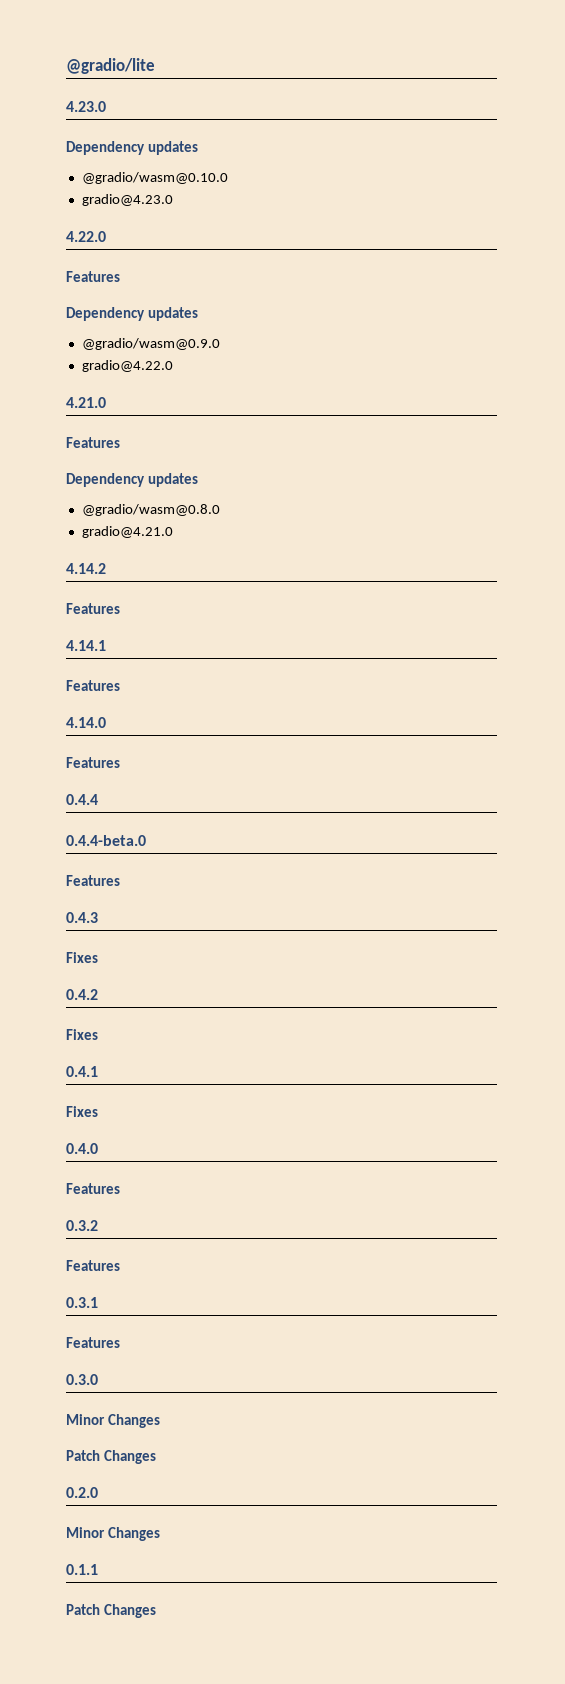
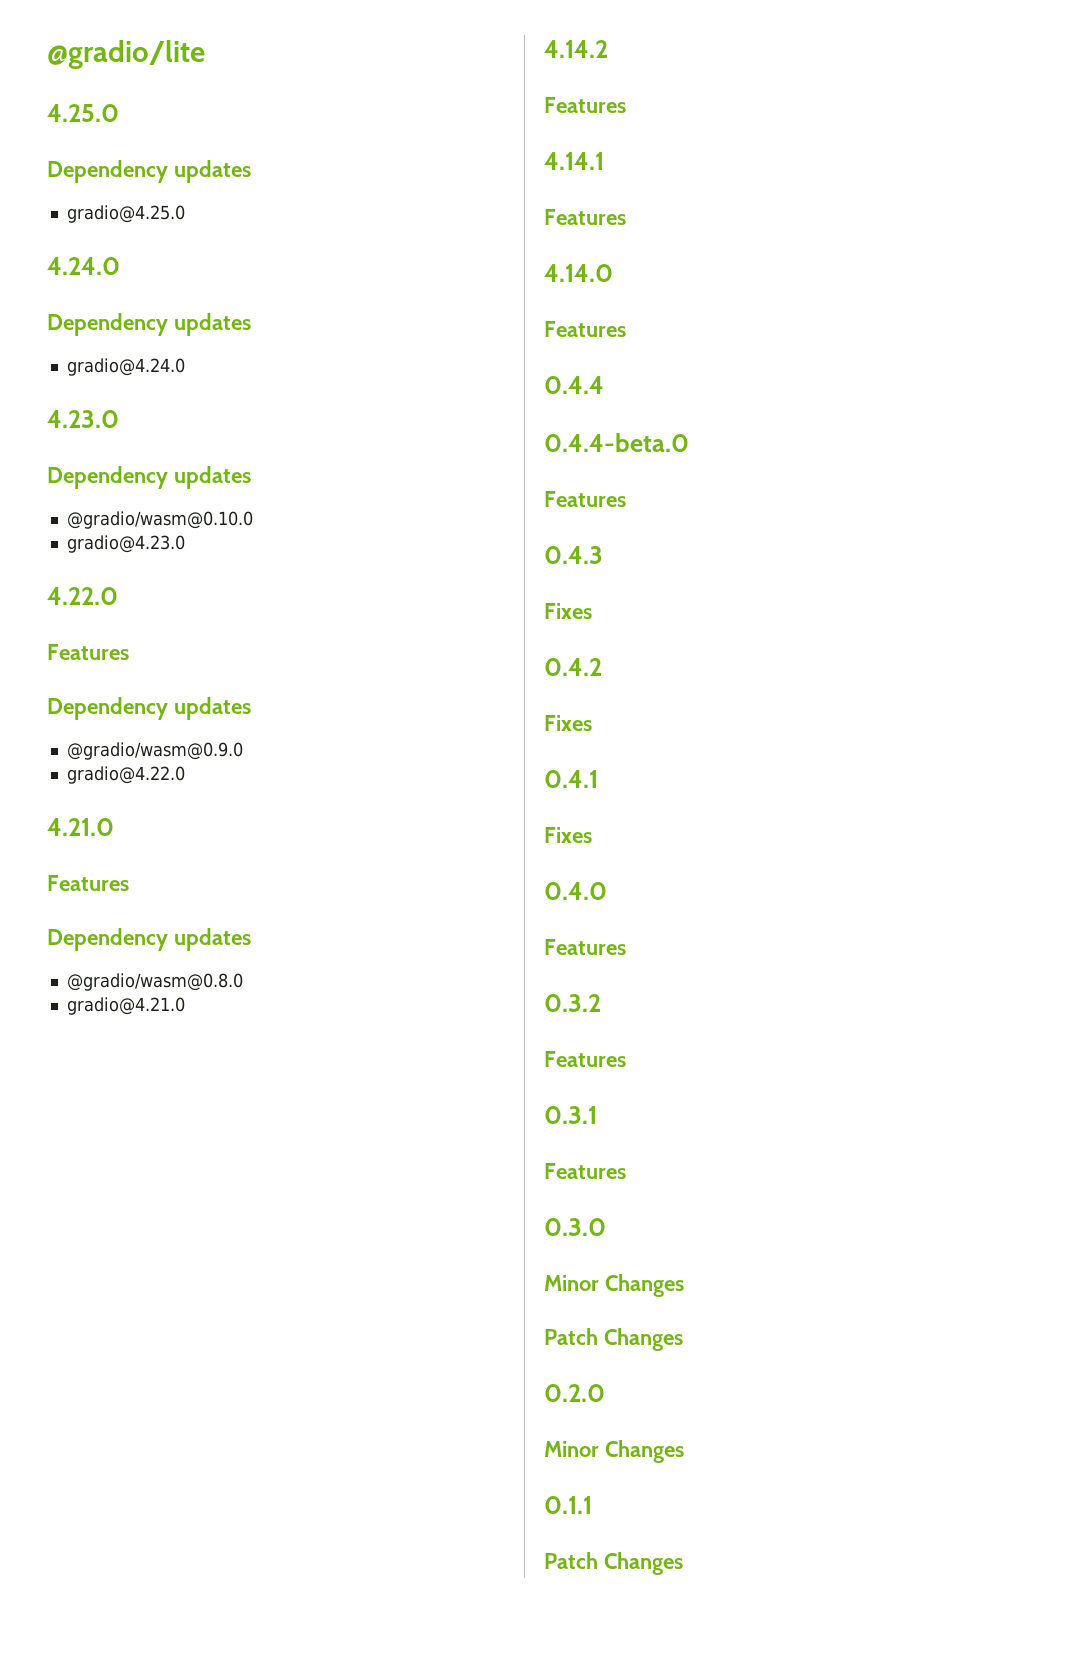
+ 4.25.0
+ Dependency updates
+ gradio@4.25.0
+ 4.24.0
+ Dependency updates
+ gradio@4.24.0

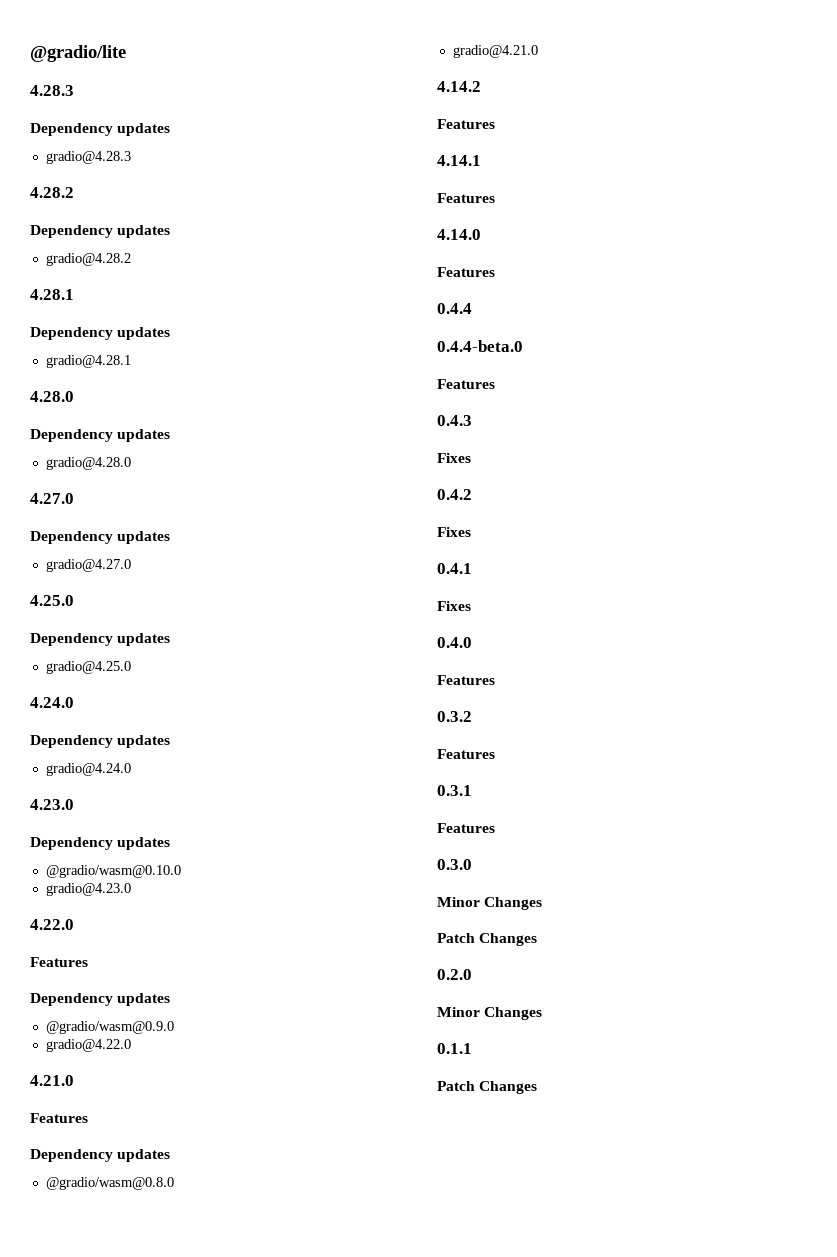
+ 4.28.3
+ Dependency updates
+ gradio@4.28.3
+ 4.28.2
+ Dependency updates
+ gradio@4.28.2
+ 4.28.1
+ Dependency updates
+ gradio@4.28.1
+ 4.28.0
+ Dependency updates
+ gradio@4.28.0
+ 4.27.0
+ Dependency updates
+ gradio@4.27.0

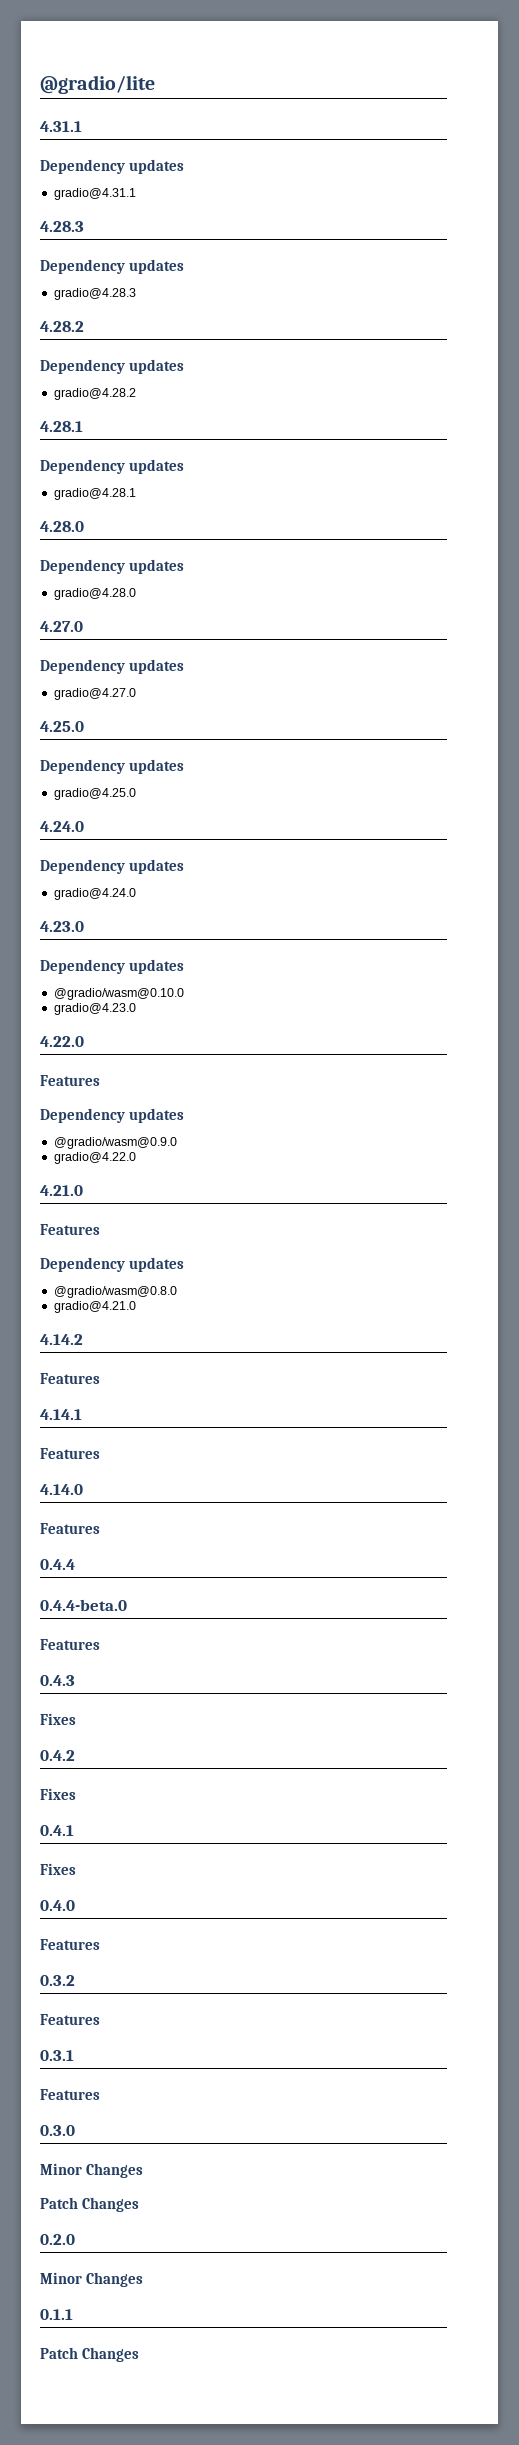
+ 4.31.1
+ Dependency updates
+ gradio@4.31.1

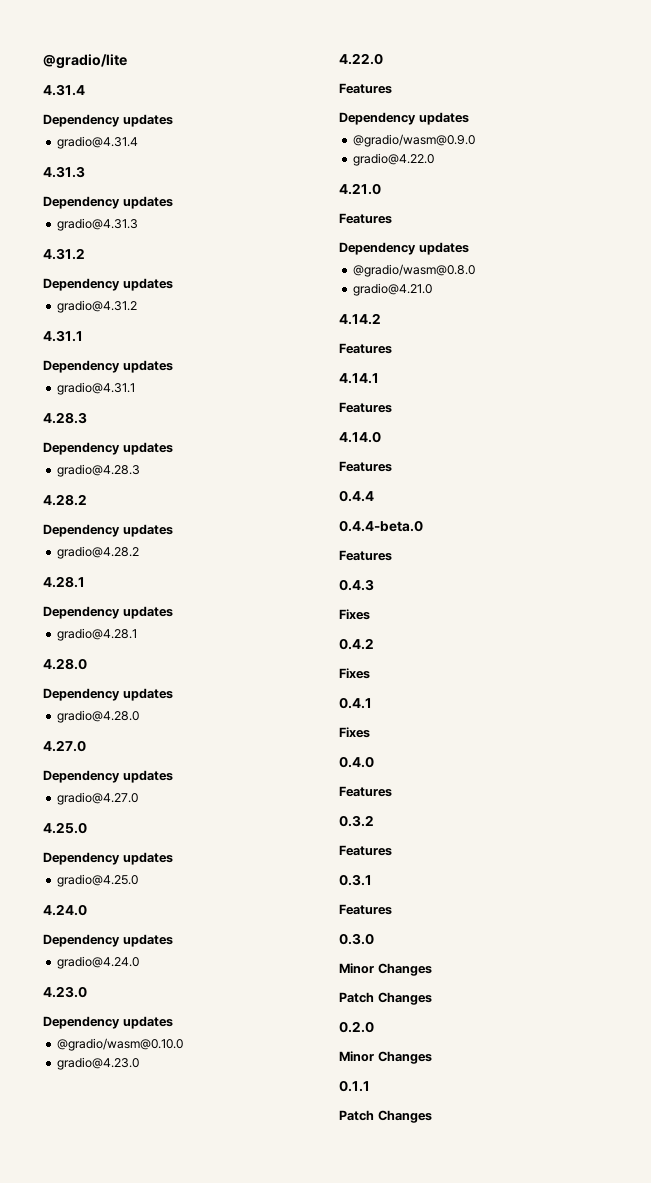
+ 4.31.4
+ Dependency updates
+ gradio@4.31.4
+ 4.31.3
+ Dependency updates
+ gradio@4.31.3
+ 4.31.2
+ Dependency updates
+ gradio@4.31.2

